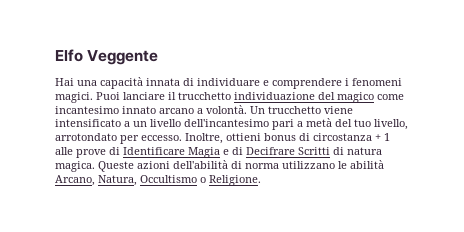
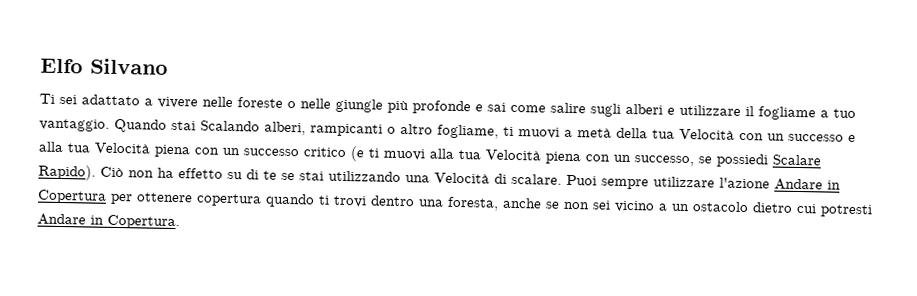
- Elfo Veggente
- Hai una capacità innata di individuare e comprendere i fenomeni magici. Puoi lanciare il trucchetto individuazione del magico come incantesimo innato arcano a volontà. Un trucchetto viene intensificato a un livello dell'incantesimo pari a metà del tuo livello, arrotondato per eccesso. Inoltre, ottieni bonus di circostanza + 1 alle prove di Identificare Magia e di Decifrare Scritti di natura magica. Queste azioni dell'abilità di norma utilizzano le abilità Arcano, Natura, Occultismo o Religione.
+ Elfo Silvano
+ Ti sei adattato a vivere nelle foreste o nelle giungle più profonde e sai come salire sugli alberi e utilizzare il fogliame a tuo vantaggio. Quando stai Scalando alberi, rampicanti o altro fogliame, ti muovi a metà della tua Velocità con un successo e alla tua Velocità piena con un successo critico (e ti muovi alla tua Velocità piena con un successo, se possiedi Scalare Rapido). Ciò non ha effetto su di te se stai utilizzando una Velocità di scalare. Puoi sempre utilizzare l'azione Andare in Copertura per ottenere copertura quando ti trovi dentro una foresta, anche se non sei vicino a un ostacolo dietro cui potresti Andare in Copertura.

